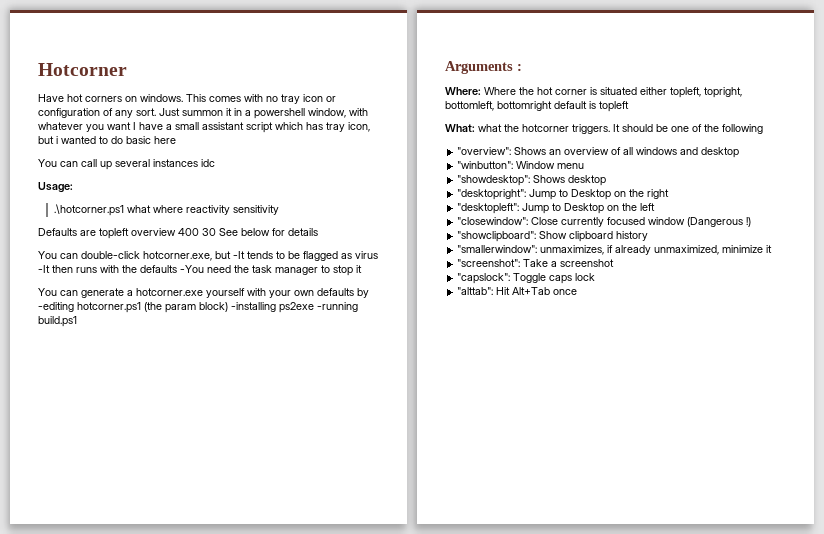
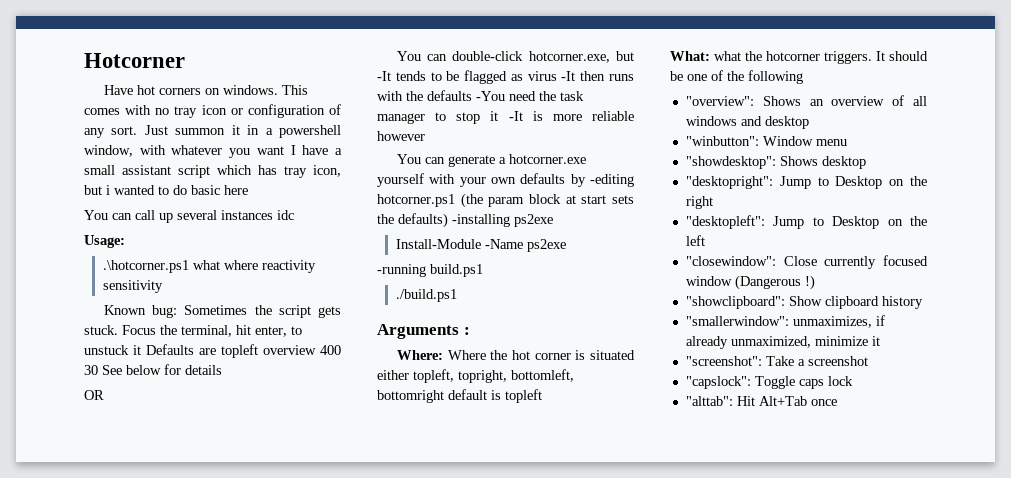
- Defaults are topleft overview 400 30 See below for details
+ Known bug: Sometimes the script gets stuck. Focus the terminal, hit enter, to unstuck it Defaults are topleft overview 400 30 See below for details
+ OR
- You can double-click hotcorner.exe, but -It tends to be flagged as virus -It then runs with the defaults -You need the task manager to stop it
+ You can double-click hotcorner.exe, but -It tends to be flagged as virus -It then runs with the defaults -You need the task manager to stop it -It is more reliable however
- You can generate a hotcorner.exe yourself with your own defaults by -editing hotcorner.ps1 (the param block) -installing ps2exe -running build.ps1
+ You can generate a hotcorner.exe yourself with your own defaults by -editing hotcorner.ps1 (the param block at start sets the defaults) -installing ps2exe
+ Install-Module -Name ps2exe
+ -running build.ps1
+ ./build.ps1

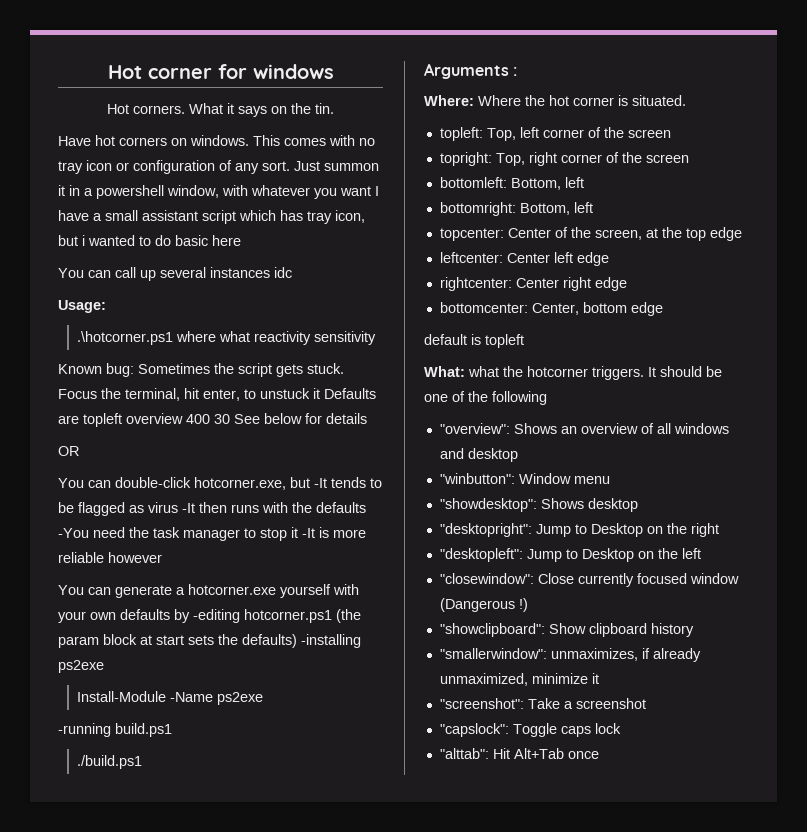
- Hotcorner
+ Hot corner for windows
+ Hot corners. What it says on the tin.
- .\hotcorner.ps1 what where reactivity sensitivity
+ .\hotcorner.ps1 where what reactivity sensitivity
- Where: Where the hot corner is situated either topleft, topright, bottomleft, bottomright default is topleft
+ Where: Where the hot corner is situated.
+ topleft: Top, left corner of the screen
+ topright: Top, right corner of the screen
+ bottomleft: Bottom, left
+ bottomright: Bottom, left
+ topcenter: Center of the screen, at the top edge
+ leftcenter: Center left edge
+ rightcenter: Center right edge
+ bottomcenter: Center, bottom edge
+ default is topleft

